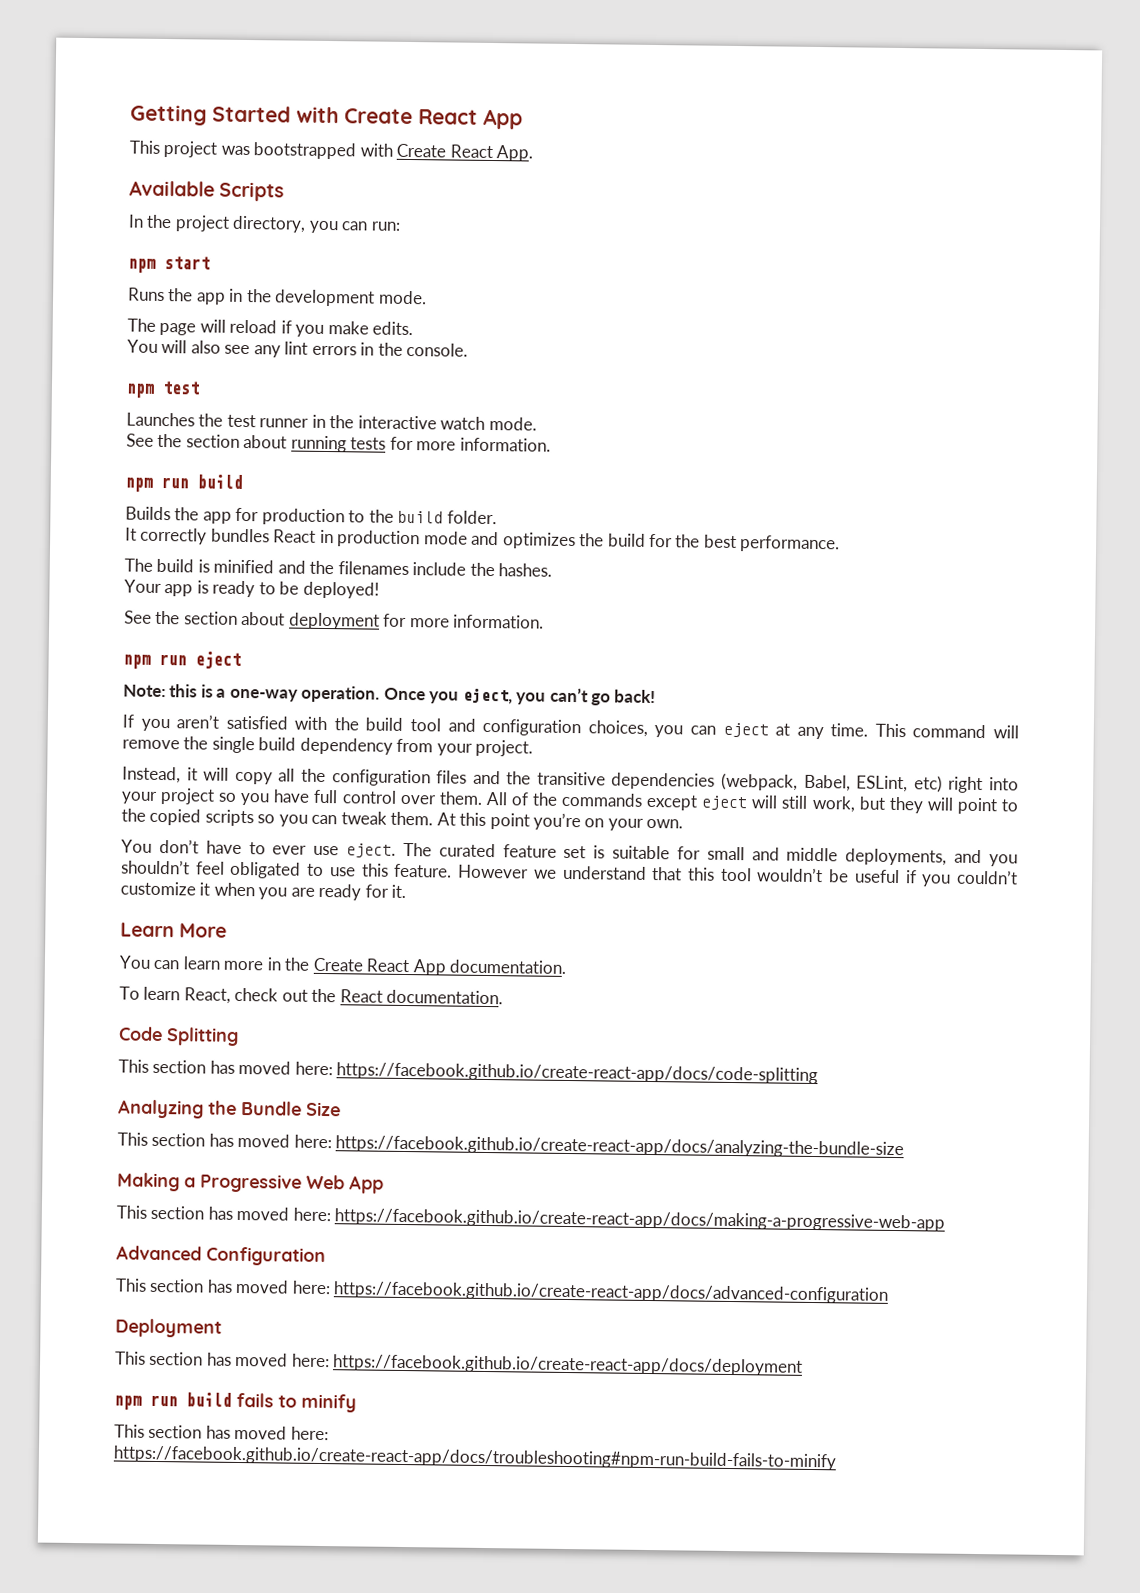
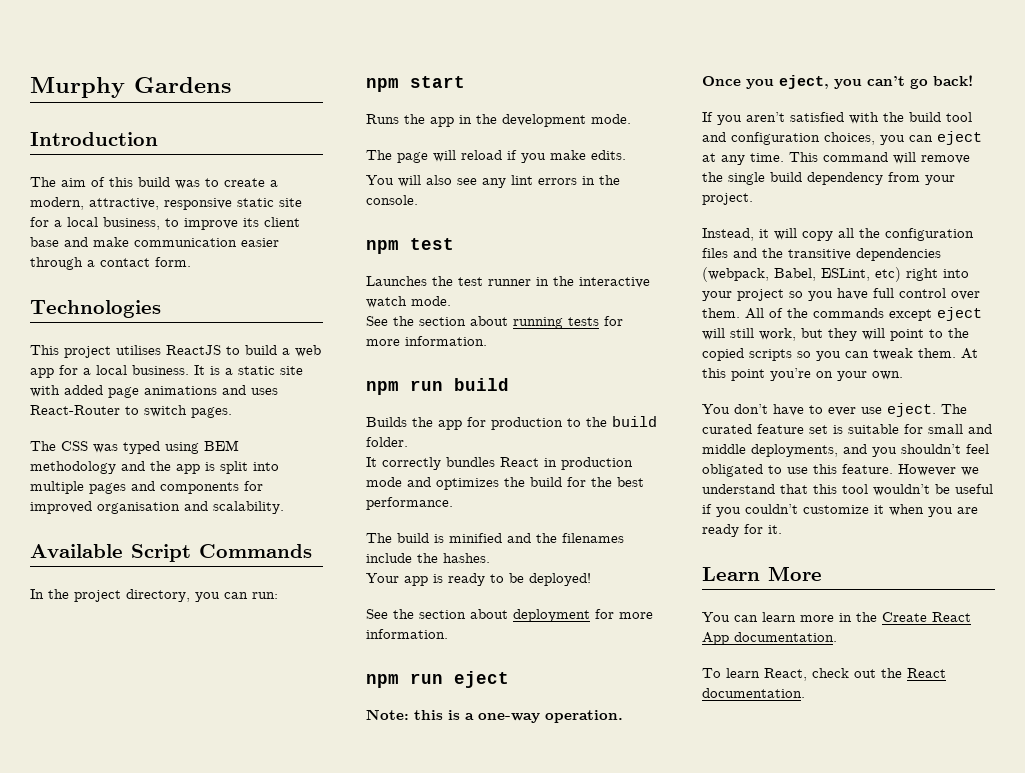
- Getting Started with Create React App
- This project was bootstrapped with Create React App.
+ Murphy Gardens
+ Introduction
+ The aim of this build was to create a modern, attractive, responsive static site for a local business, to improve its client base and make communication easier through a contact form.
+ Technologies
+ This project utilises ReactJS to build a web app for a local business. It is a static site with added page animations and uses React-Router to switch pages.
+ The CSS was typed using BEM methodology and the app is split into multiple pages and components for improved organisation and scalability.
- Available Scripts
+ Available Script Commands
- Code Splitting
- This section has moved here: https://facebook.github.io/create-react-app/docs/code-splitting
- Analyzing the Bundle Size
- This section has moved here: https://facebook.github.io/create-react-app/docs/analyzing-the-bundle-size
- Making a Progressive Web App
- This section has moved here: https://facebook.github.io/create-react-app/docs/making-a-progressive-web-app
- Advanced Configuration
- This section has moved here: https://facebook.github.io/create-react-app/docs/advanced-configuration
- Deployment
- This section has moved here: https://facebook.github.io/create-react-app/docs/deployment
- npm run build fails to minify
- This section has moved here: https://facebook.github.io/create-react-app/docs/troubleshooting#npm-run-build-fails-to-minify

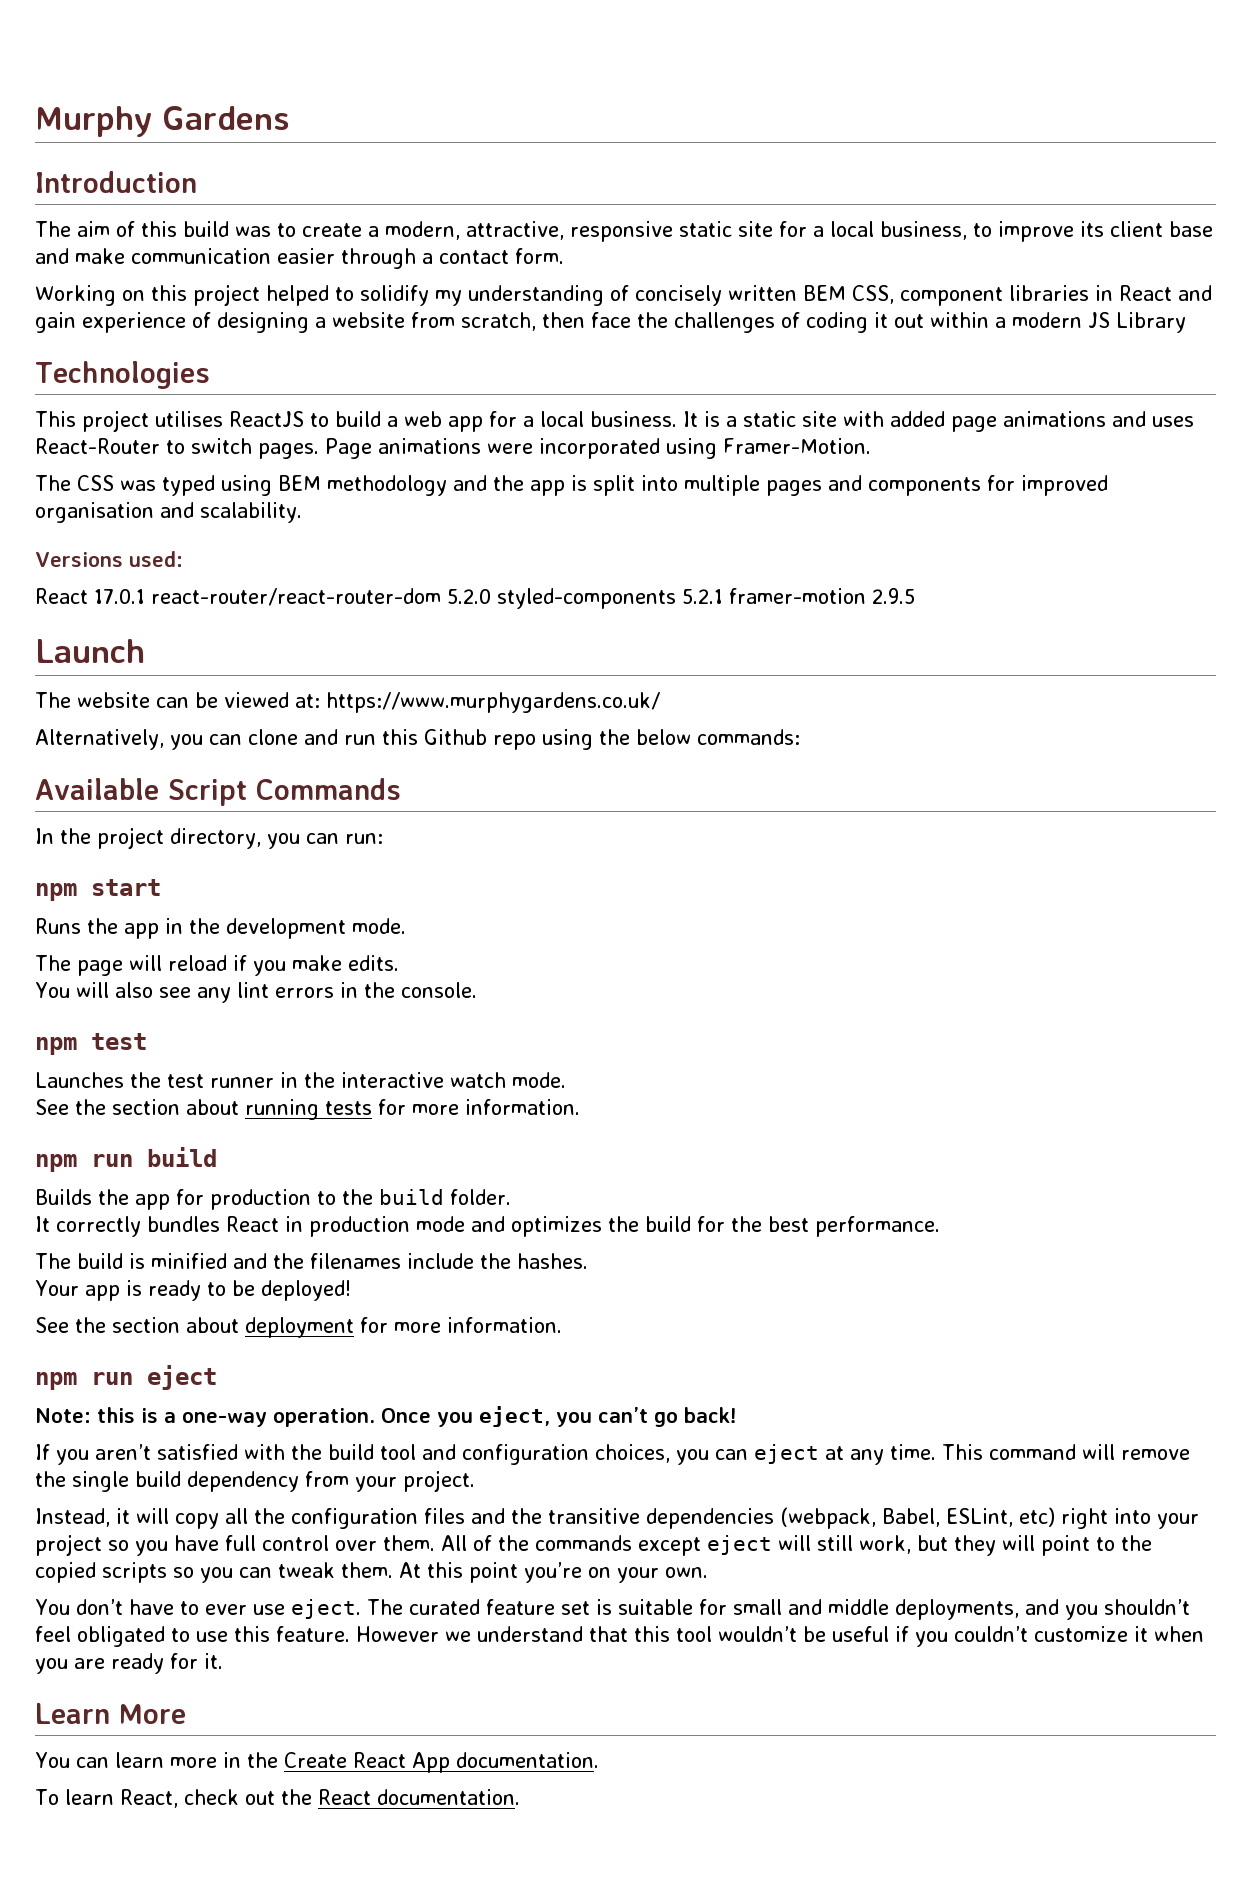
+ Working on this project helped to solidify my understanding of concisely written BEM CSS, component libraries in React and gain experience of designing a website from scratch, then face the challenges of coding it out within a modern JS Library
+ Page animations were incorporated using Framer-Motion.
+ Versions used:
+ React 17.0.1 react-router/react-router-dom 5.2.0 styled-components 5.2.1 framer-motion 2.9.5
+ Launch
+ The website can be viewed at: https://www.murphygardens.co.uk/
+ Alternatively, you can clone and run this Github repo using the below commands:

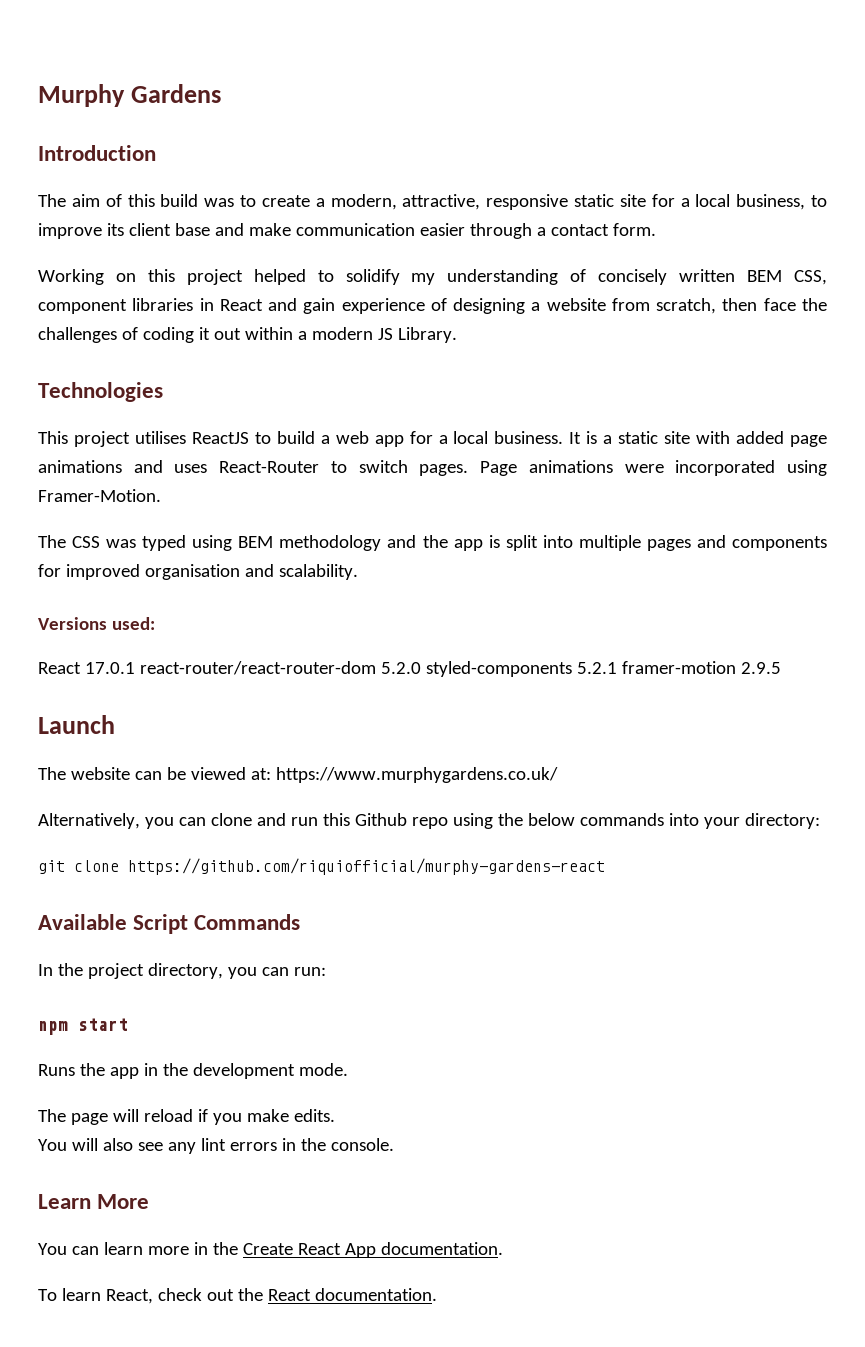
- Working on this project helped to solidify my understanding of concisely written BEM CSS, component libraries in React and gain experience of designing a website from scratch, then face the challenges of coding it out within a modern JS Library
+ Working on this project helped to solidify my understanding of concisely written BEM CSS, component libraries in React and gain experience of designing a website from scratch, then face the challenges of coding it out within a modern JS Library.
- Alternatively, you can clone and run this Github repo using the below commands:
+ Alternatively, you can clone and run this Github repo using the below commands into your directory:
+ git clone https://github.com/riquiofficial/murphy-gardens-react
- npm test
- Launches the test runner in the interactive watch mode.
- See the section about running tests for more information.
- npm run build
- Builds the app for production to the build folder.
- It correctly bundles React in production mode and optimizes the build for the best performance.
- The build is minified and the filenames include the hashes.
- Your app is ready to be deployed!
- See the section about deployment for more information.
- npm run eject
- Note: this is a one-way operation. Once you eject, you can’t go back!
- If you aren’t satisfied with the build tool and configuration choices, you can eject at any time. This command will remove the single build dependency from your project.
- Instead, it will copy all the configuration files and the transitive dependencies (webpack, Babel, ESLint, etc) right into your project so you have full control over them. All of the commands except eject will still work, but they will point to the copied scripts so you can tweak them. At this point you’re on your own.
- You don’t have to ever use eject. The curated feature set is suitable for small and middle deployments, and you shouldn’t feel obligated to use this feature. However we understand that this tool wouldn’t be useful if you couldn’t customize it when you are ready for it.

